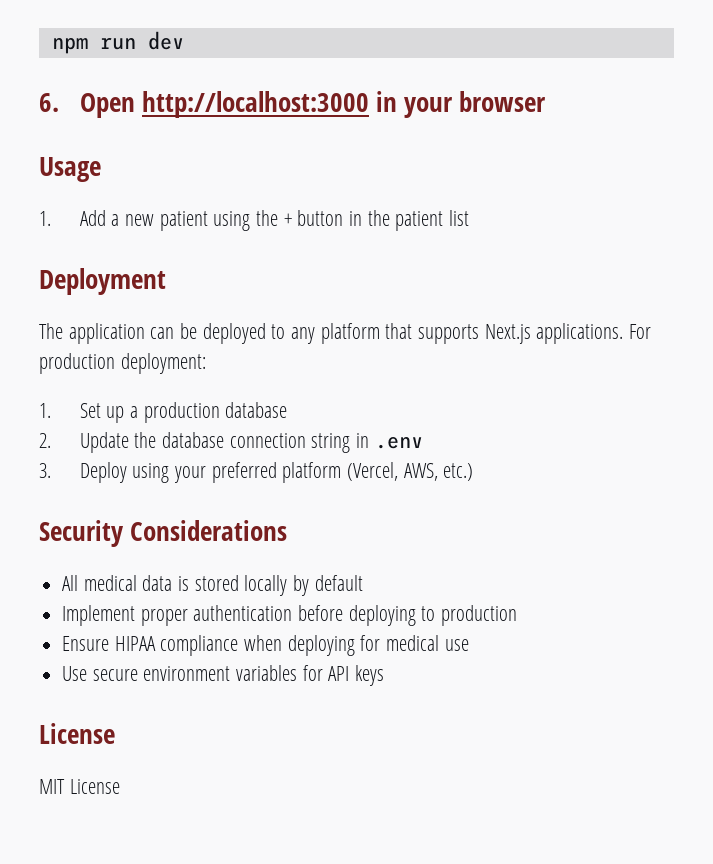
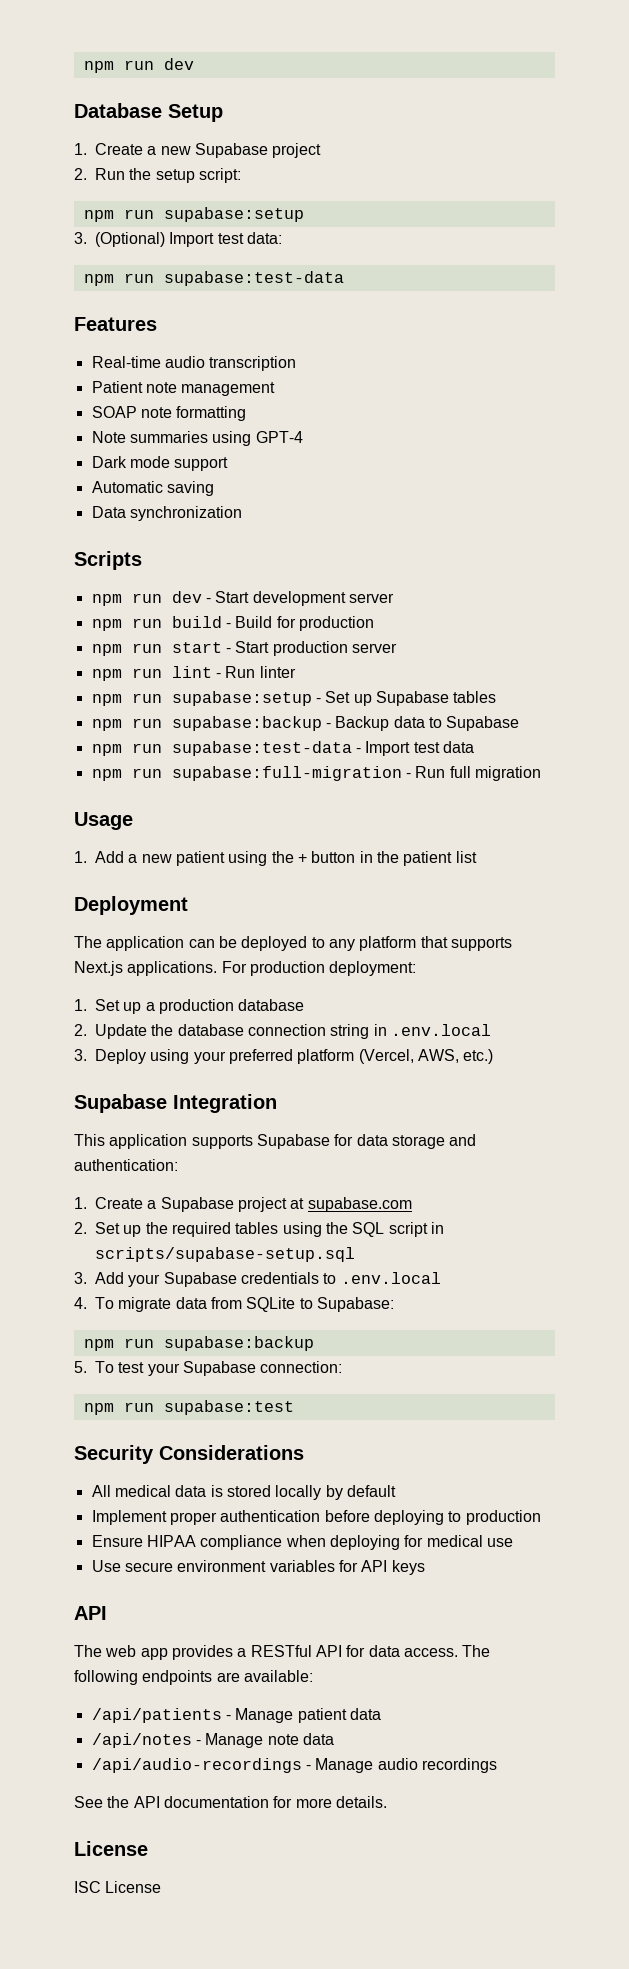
- 6. Open http://localhost:3000 in your browser
+ Database Setup
+ 1. Create a new Supabase project
+ 2. Run the setup script:
+ npm run supabase:setup
+ 3. (Optional) Import test data:
+ npm run supabase:test-data
+ Features
+ Real-time audio transcription
+ Patient note management
+ SOAP note formatting
+ Note summaries using GPT-4
+ Dark mode support
+ Automatic saving
+ Data synchronization
+ Scripts
+ npm run dev - Start development server
+ npm run build - Build for production
+ npm run start - Start production server
+ npm run lint - Run linter
+ npm run supabase:setup - Set up Supabase tables
+ npm run supabase:backup - Backup data to Supabase
+ npm run supabase:test-data - Import test data
+ npm run supabase:full-migration - Run full migration
- 2. Update the database connection string in .env
+ 2. Update the database connection string in .env.local
+ Supabase Integration
+ This application supports Supabase for data storage and authentication:
+ 1. Create a Supabase project at supabase.com
+ 2. Set up the required tables using the SQL script in scripts/supabase-setup.sql
+ 3. Add your Supabase credentials to .env.local
+ 4. To migrate data from SQLite to Supabase:
+ npm run supabase:backup
+ 5. To test your Supabase connection:
+ npm run supabase:test
  Use secure environment variables for API keys
+ API
+ The web app provides a RESTful API for data access. The following endpoints are available:
+ /api/patients - Manage patient data
+ /api/notes - Manage note data
+ /api/audio-recordings - Manage audio recordings
+ See the API documentation for more details.
- MIT License
+ ISC License

